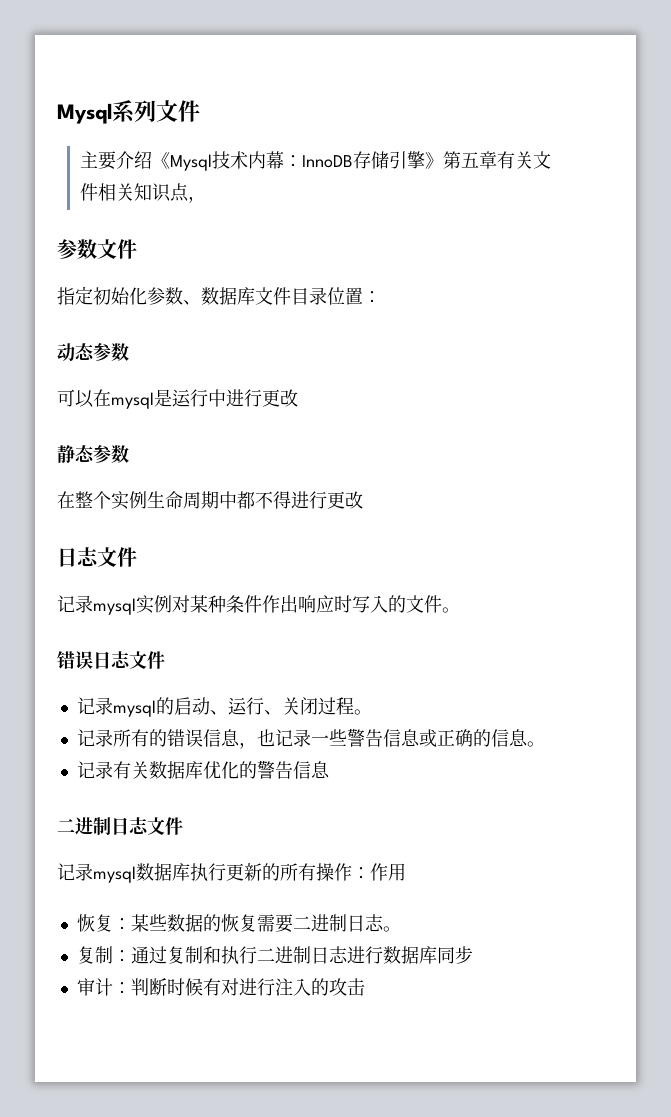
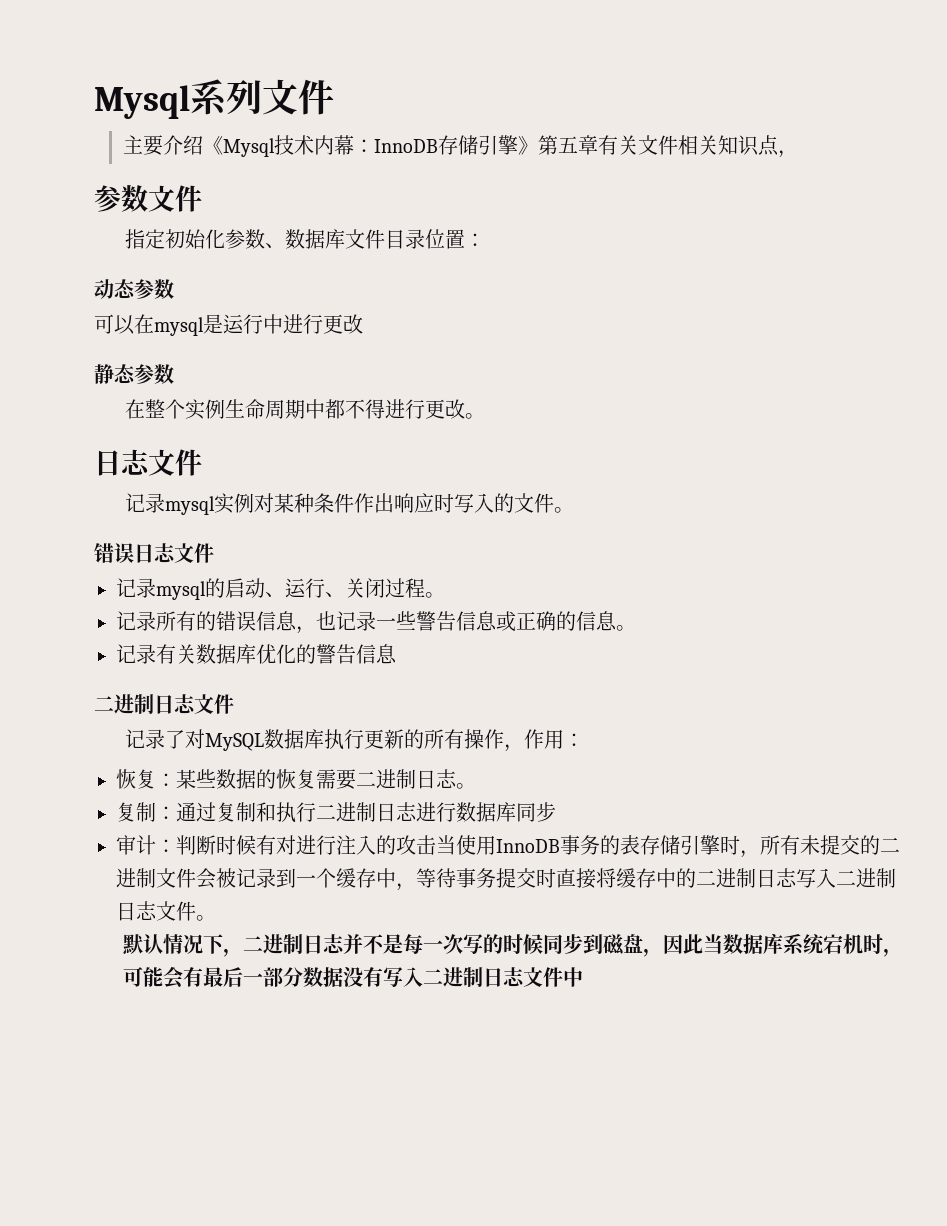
- 在整个实例生命周期中都不得进行更改
+ 在整个实例生命周期中都不得进行更改。
- 记录mysql数据库执行更新的所有操作：作用
+ 记录了对MySQL数据库执行更新的所有操作，作用：
- 审计：判断时候有对进行注入的攻击
+ 审计：判断时候有对进行注入的攻击当使用InnoDB事务的表存储引擎时，所有未提交的二进制文件会被记录到一个缓存中，等待事务提交时直接将缓存中的二进制日志写入二进制日志文件。
+ 默认情况下，二进制日志并不是每一次写的时候同步到磁盘，因此当数据库系统宕机时，可能会有最后一部分数据没有写入二进制日志文件中

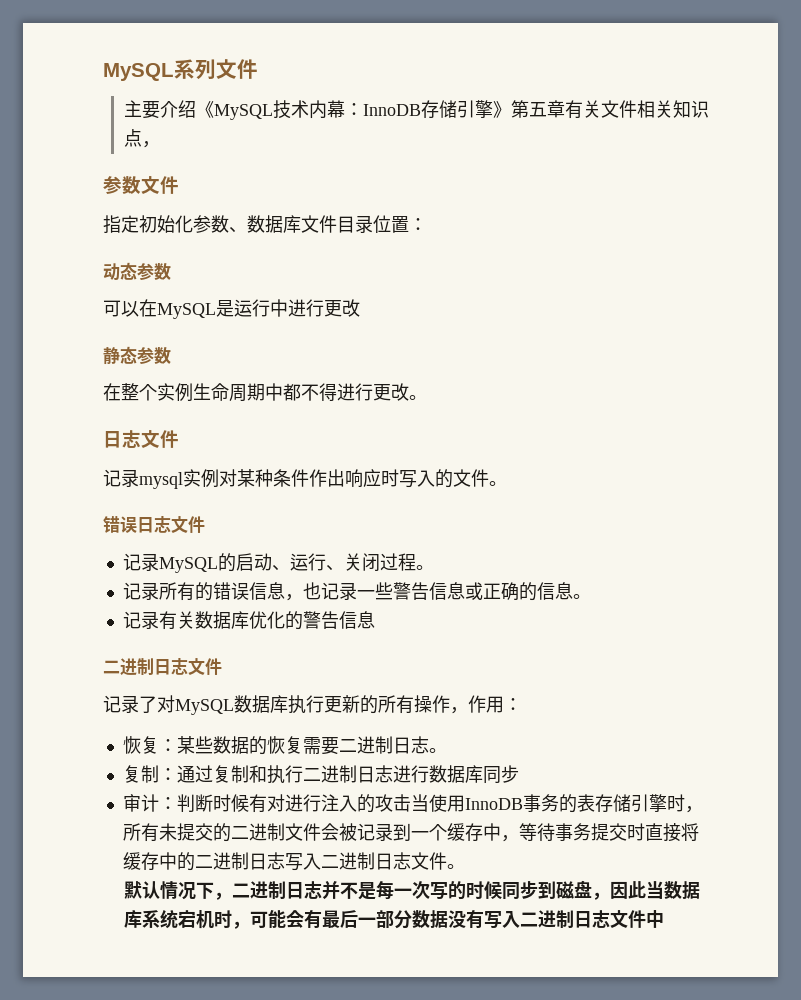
- Mysql系列文件
+ MySQL系列文件
- 主要介绍《Mysql技术内幕：InnoDB存储引擎》第五章有关文件相关知识点，
+ 主要介绍《MySQL技术内幕：InnoDB存储引擎》第五章有关文件相关知识点，
- 可以在mysql是运行中进行更改
+ 可以在MySQL是运行中进行更改
- 记录mysql的启动、运行、关闭过程。
+ 记录MySQL的启动、运行、关闭过程。

